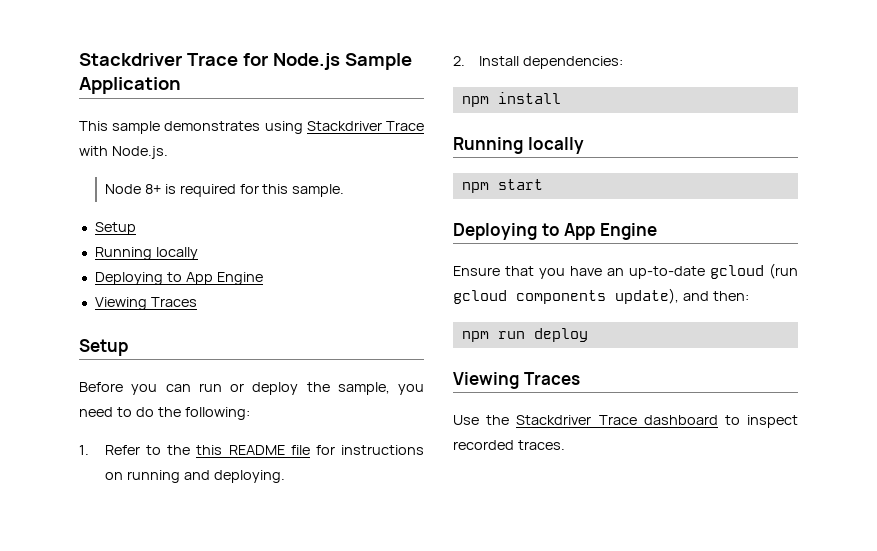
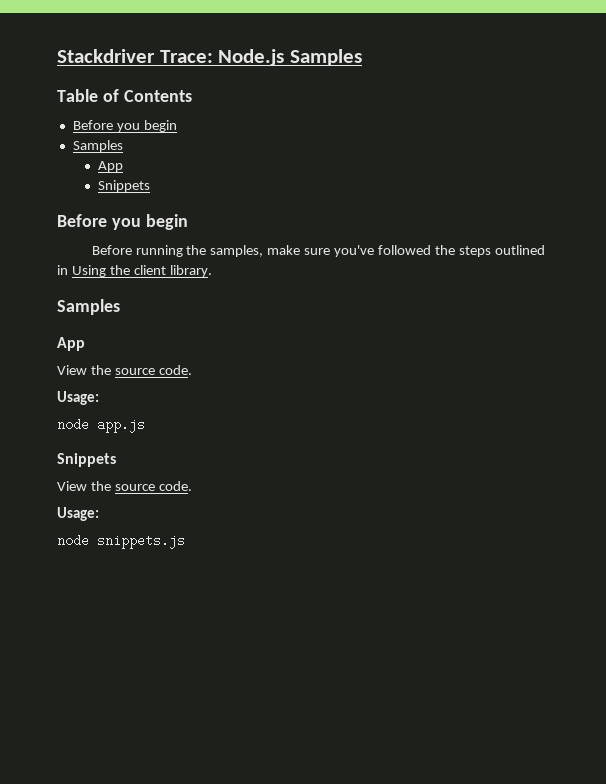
- Stackdriver Trace for Node.js Sample Application
- This sample demonstrates using Stackdriver Trace with Node.js.
- Node 8+ is required for this sample.
- Setup
- Running locally
- Deploying to App Engine
- Viewing Traces
- Setup
- Before you can run or deploy the sample, you need to do the following:
- 1. Refer to the this README file for instructions on running and deploying.
- 2. Install dependencies:
- npm install
- Running locally
- npm start
- Deploying to App Engine
- Ensure that you have an up-to-date gcloud (run gcloud components update), and then:
- npm run deploy
- Viewing Traces
- Use the Stackdriver Trace dashboard to inspect recorded traces.
+ Stackdriver Trace: Node.js Samples
+ Table of Contents
+ Before you begin
+ Samples
+ App
+ Snippets
+ Before you begin
+ Before running the samples, make sure you've followed the steps outlined in Using the client library.
+ Samples
+ App
+ View the source code.
+ Usage:
+ node app.js
+ Snippets
+ View the source code.
+ Usage:
+ node snippets.js

